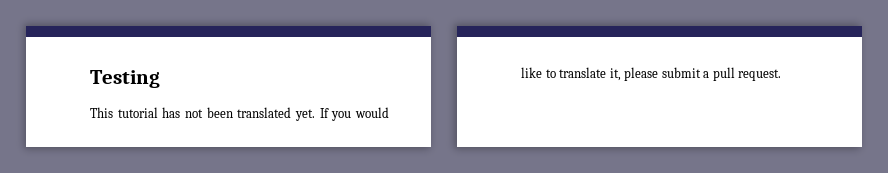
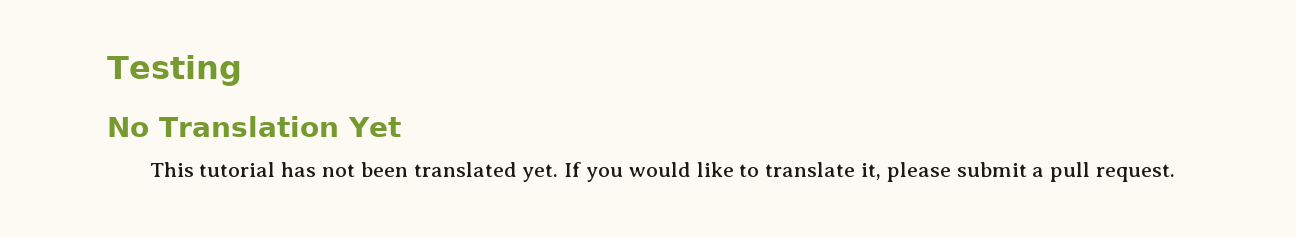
+ No Translation Yet

